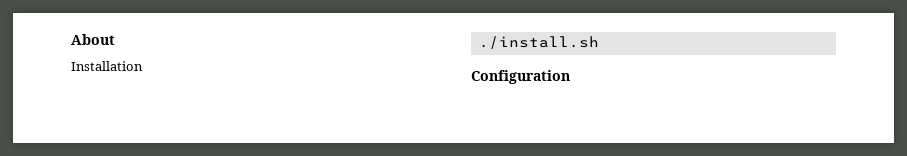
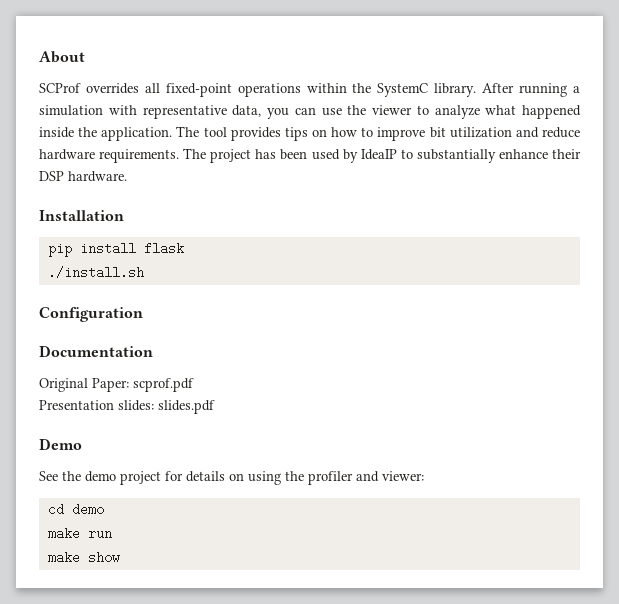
+ SCProf overrides all fixed-point operations within the SystemC library. After running a simulation with representative data, you can use the viewer to analyze what happened inside the application. The tool provides tips on how to improve bit utilization and reduce hardware requirements. The project has been used by IdeaIP to substantially enhance their DSP hardware.
  Installation
+ pip install flask
  ./install.sh
  Configuration
+ Documentation
+ Original Paper: scprof.pdf
+ Presentation slides: slides.pdf
+ Demo
+ See the demo project for details on using the profiler and viewer:
+ cd demo
+ make run
+ make show

